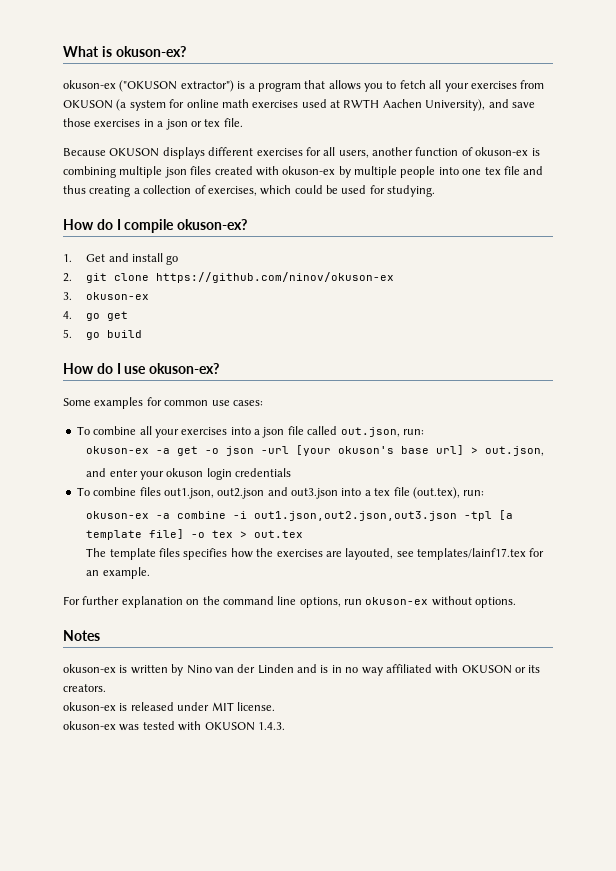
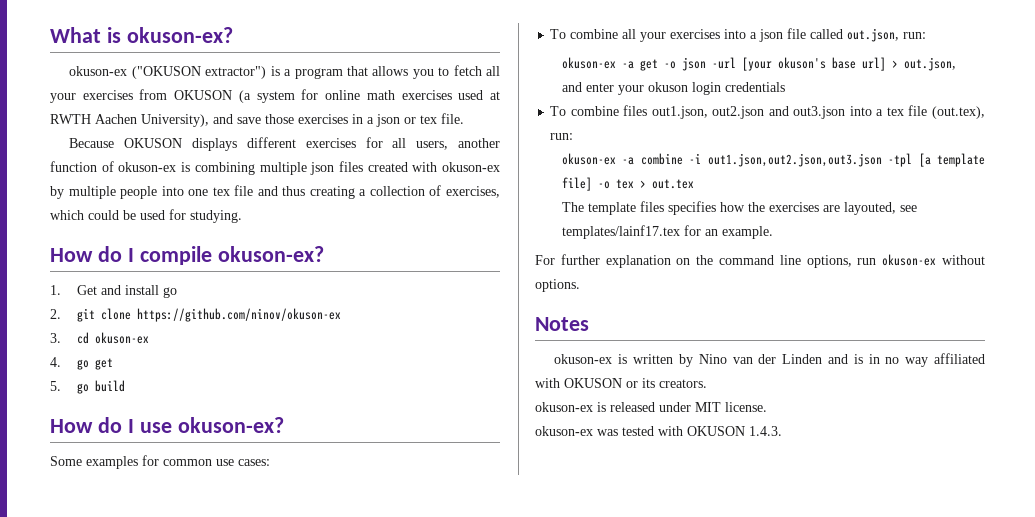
- 3. okuson-ex
+ 3. cd okuson-ex

